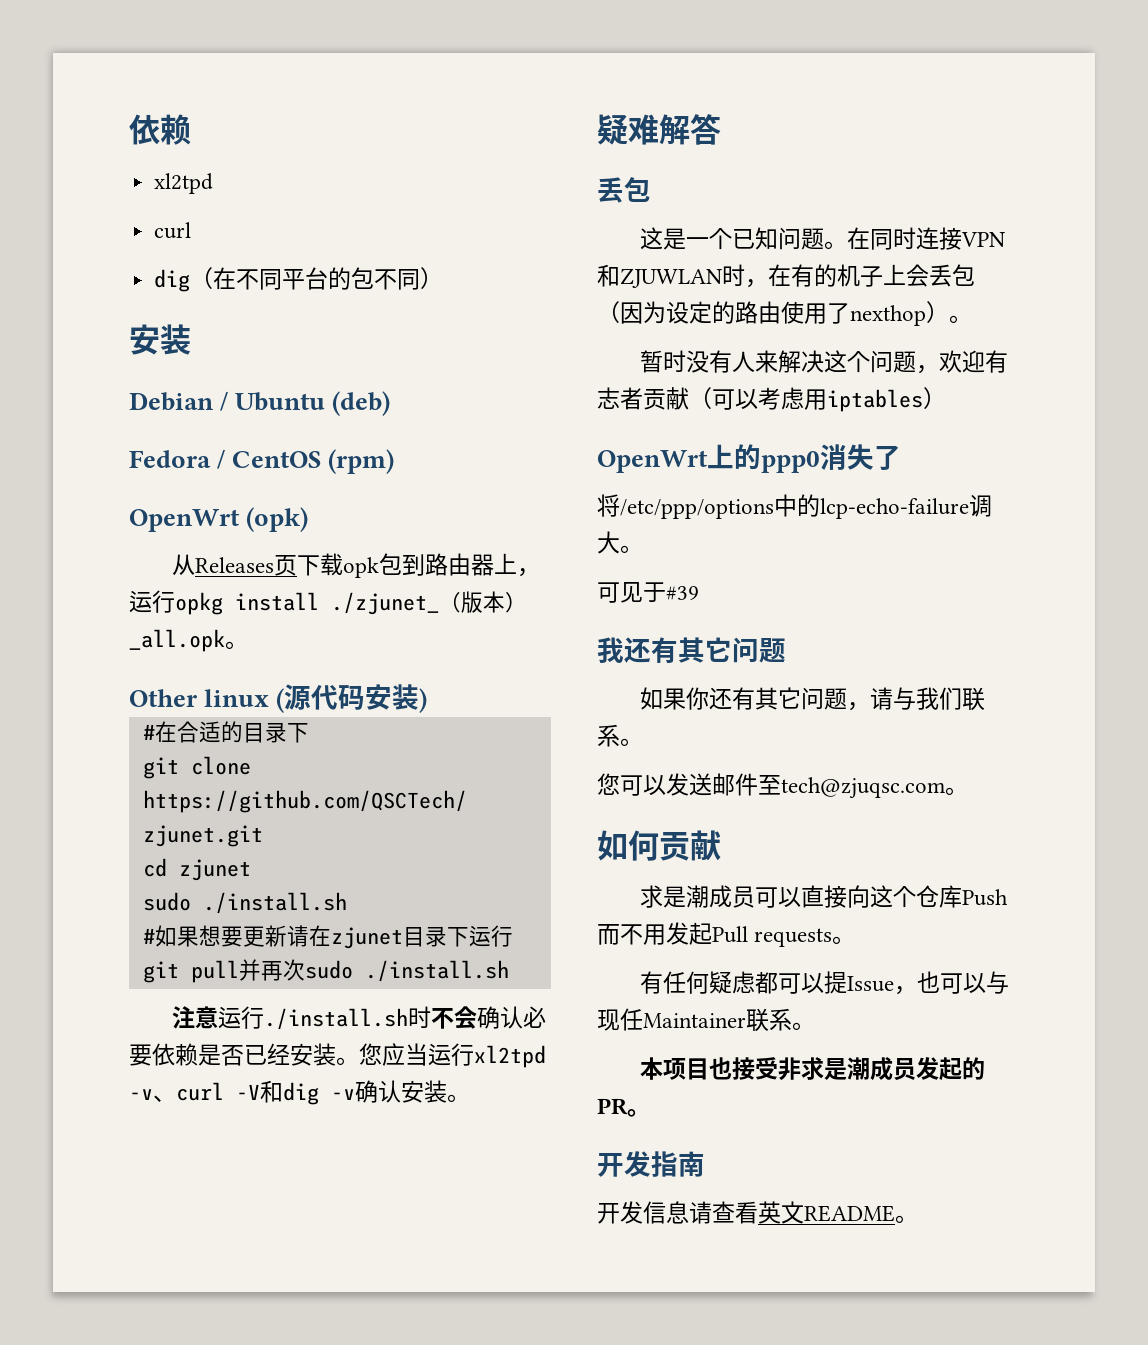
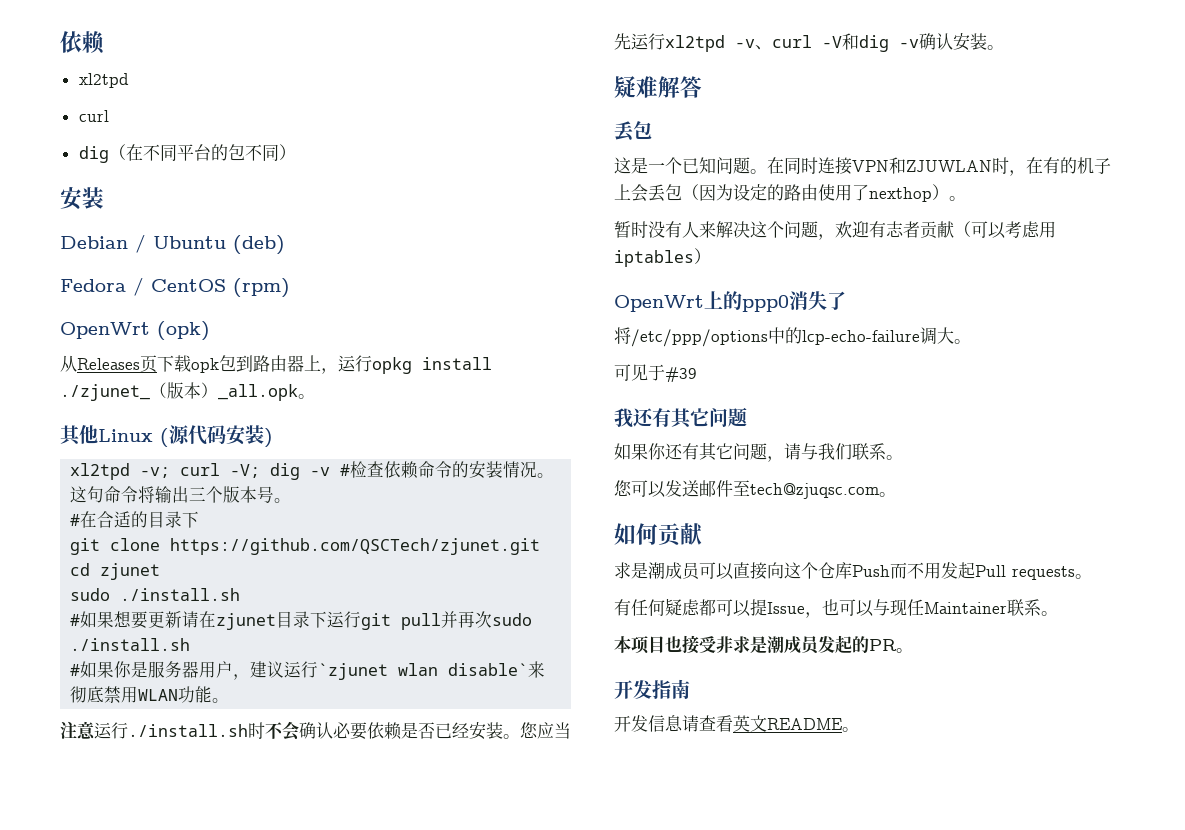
- Other linux (源代码安装)
+ 其他Linux (源代码安装)
+ xl2tpd -v; curl -V; dig -v #检查依赖命令的安装情况。这句命令将输出三个版本号。
+ #如果你是服务器用户，建议运行`zjunet wlan disable`来彻底禁用WLAN功能。
- 您应当运行xl2tpd -v、curl -V和dig -v确认安装。
+ 您应当先运行xl2tpd -v、curl -V和dig -v确认安装。

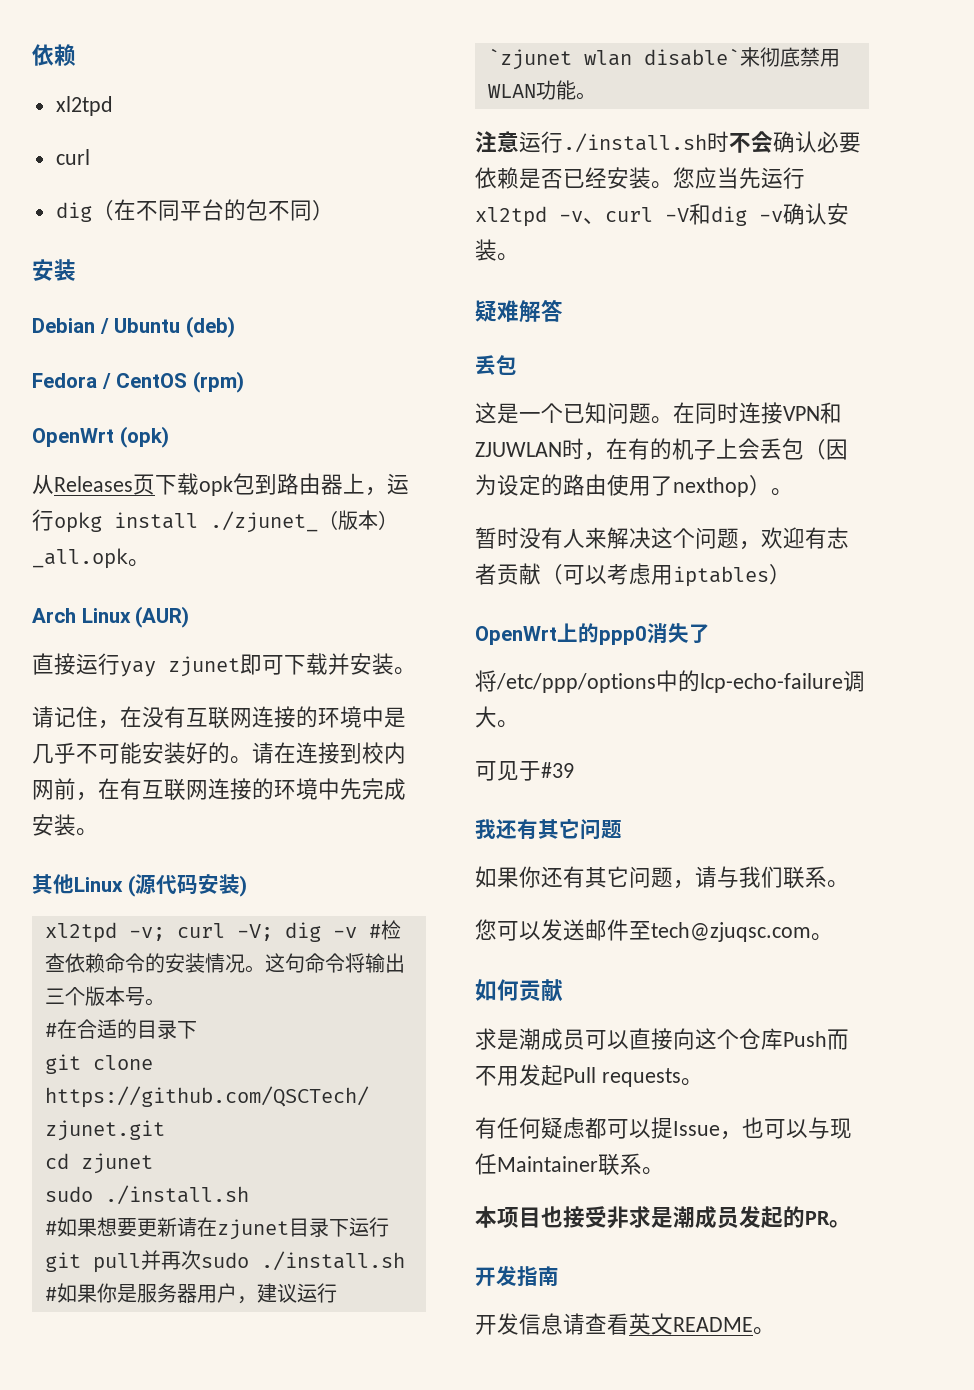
+ Arch Linux (AUR)
+ 直接运行yay zjunet即可下载并安装。
+ 请记住，在没有互联网连接的环境中是几乎不可能安装好的。请在连接到校内网前，在有互联网连接的环境中先完成安装。

